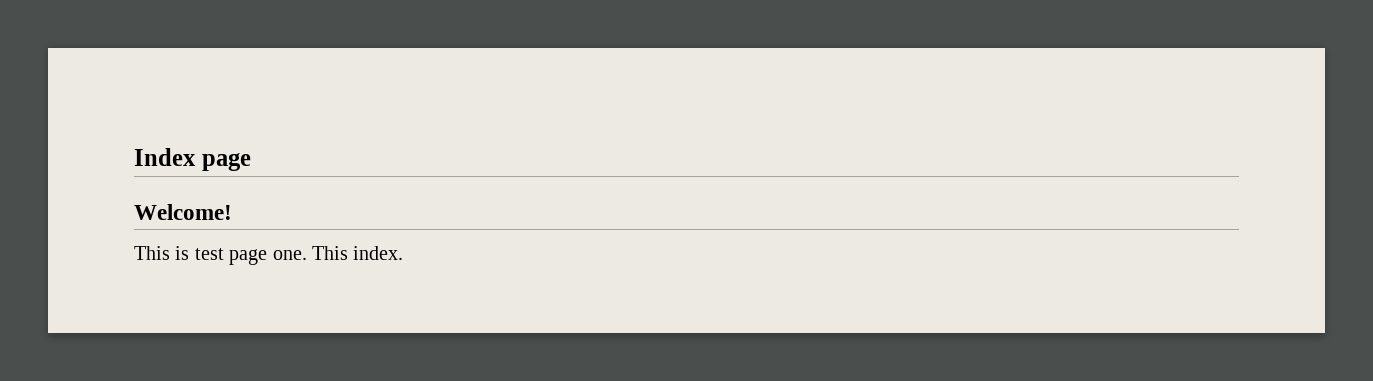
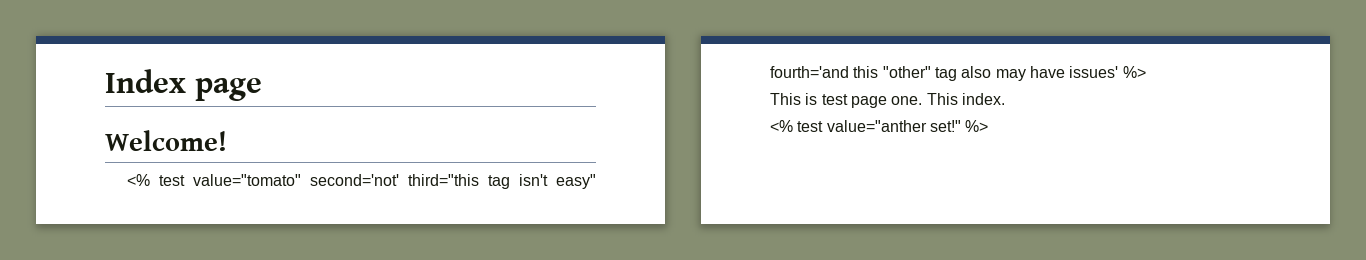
+ <% test value="tomato" second='not' third="this tag isn't easy" fourth='and this "other" tag also may have issues' %>
+ <% test value="anther set!" %>

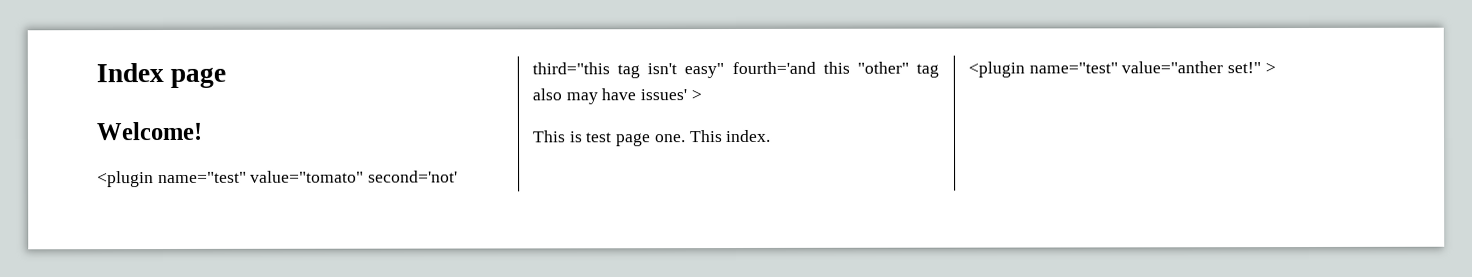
- <% test value="tomato" second='not' third="this tag isn't easy" fourth='and this "other" tag also may have issues' %>
+ <plugin name="test" value="tomato" second='not' third="this tag isn't easy" fourth='and this "other" tag also may have issues' >
- <% test value="anther set!" %>
+ <plugin name="test" value="anther set!" >

